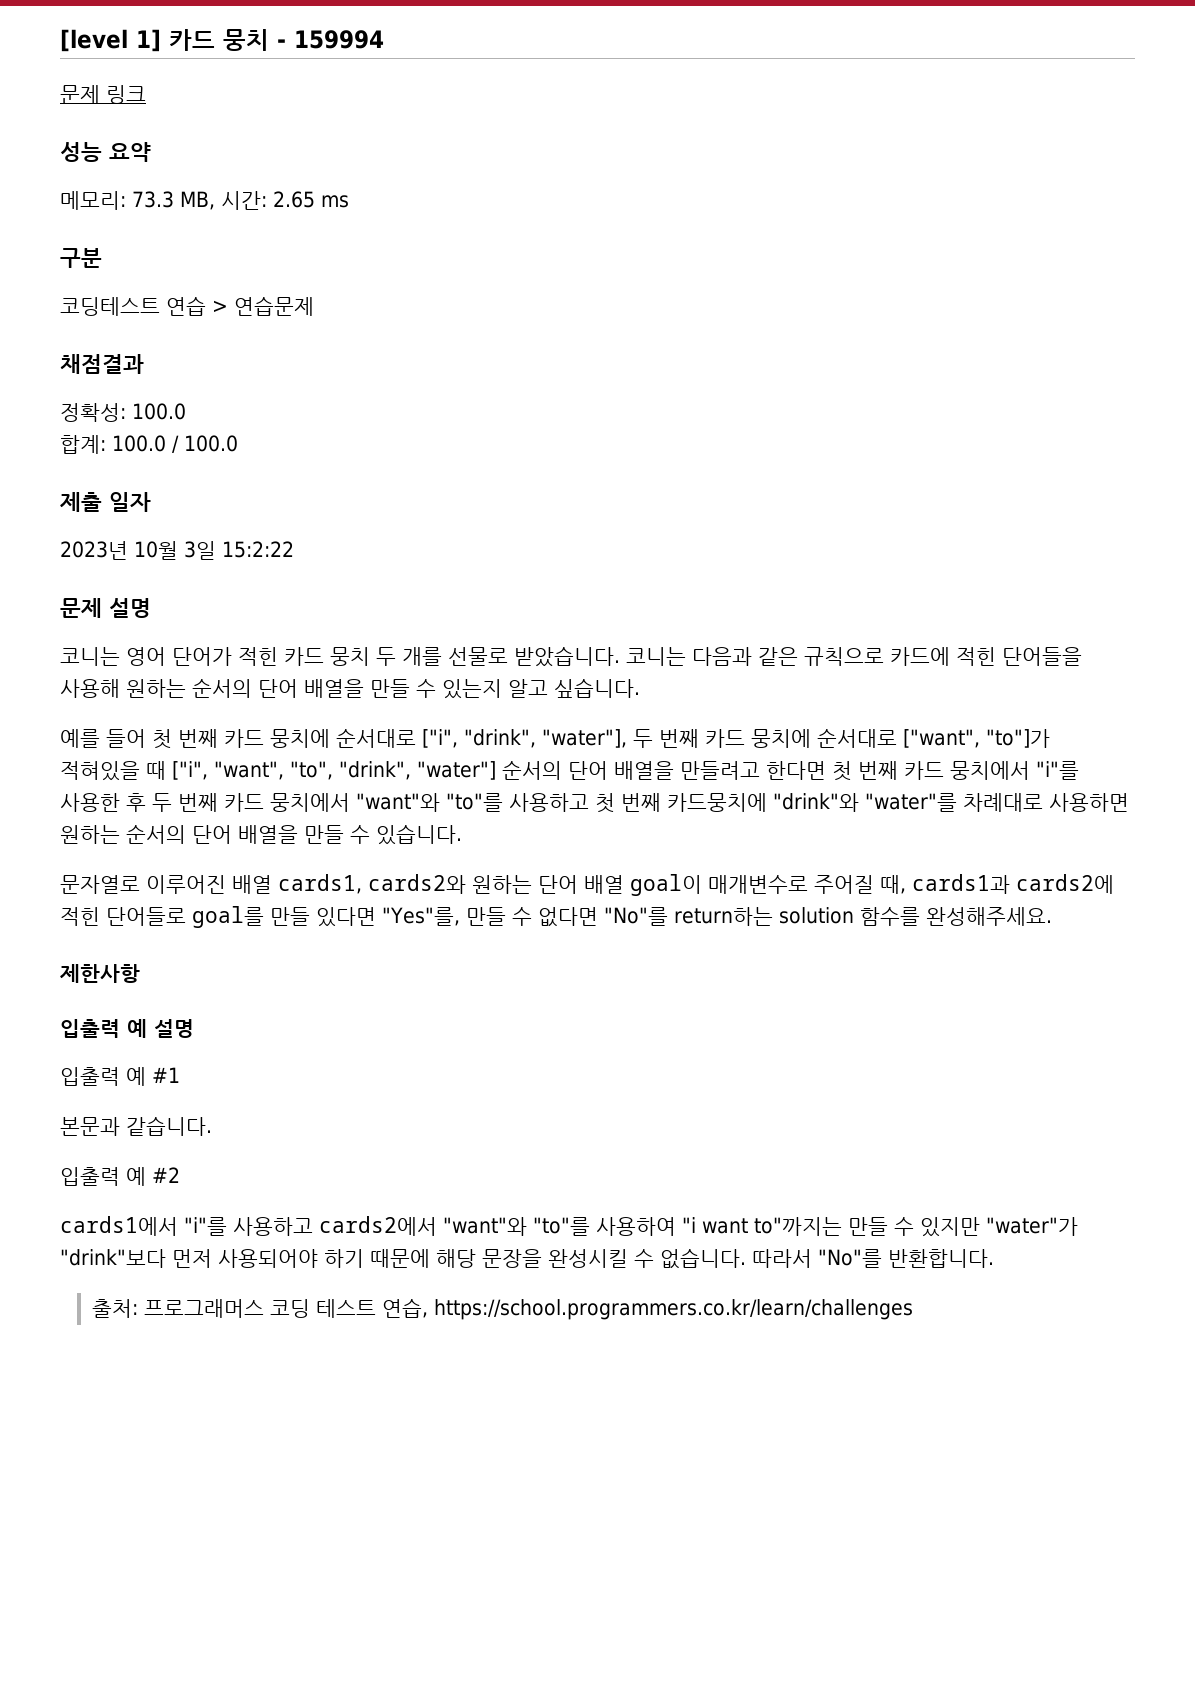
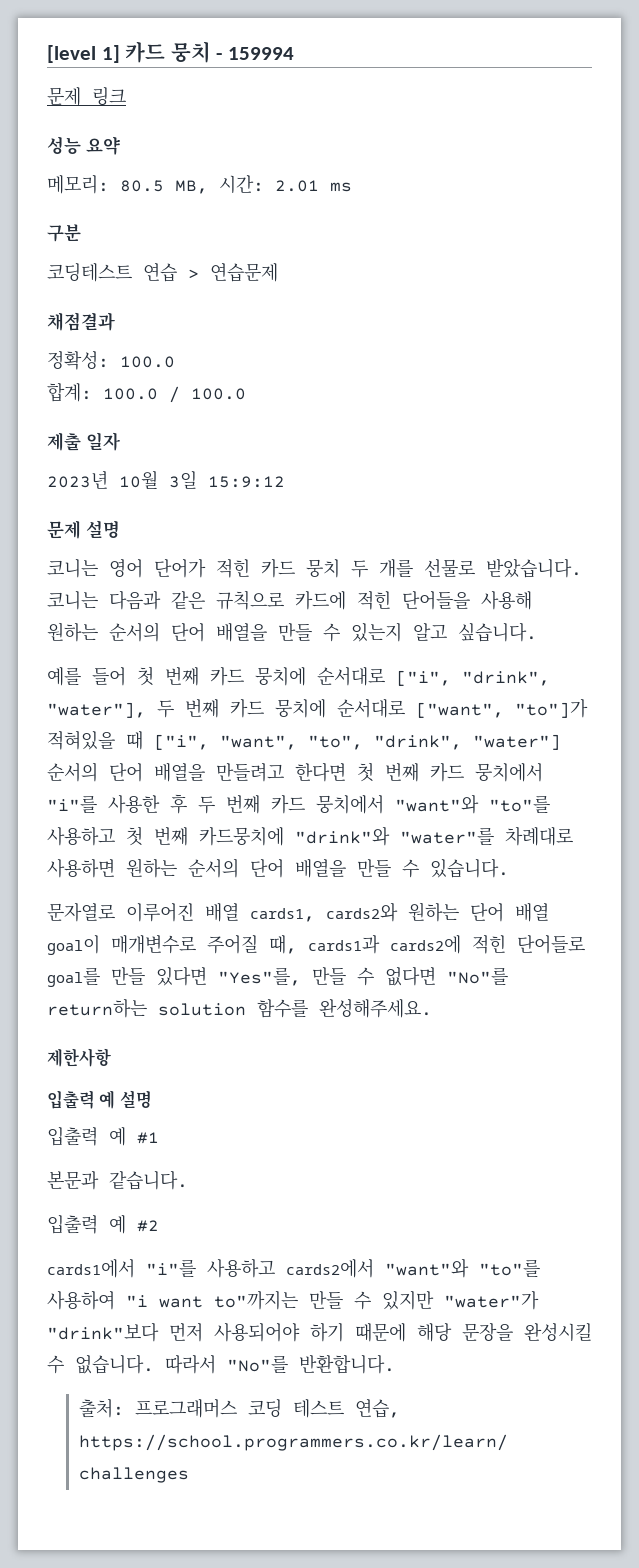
- 메모리: 73.3 MB, 시간: 2.65 ms
+ 메모리: 80.5 MB, 시간: 2.01 ms
- 2023년 10월 3일 15:2:22
+ 2023년 10월 3일 15:9:12

